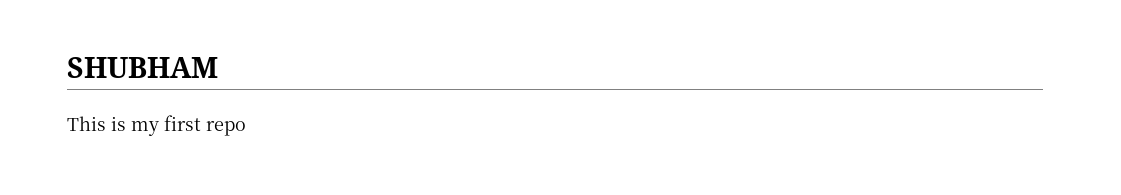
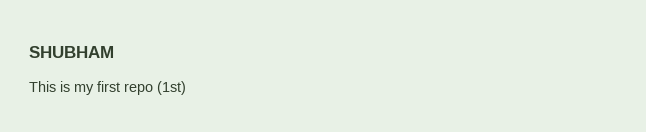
- This is my first repo
+ This is my first repo (1st)

